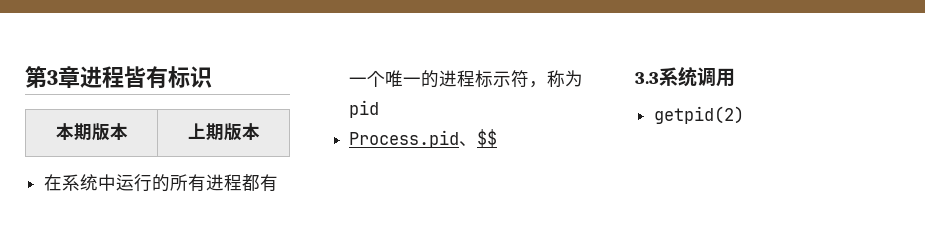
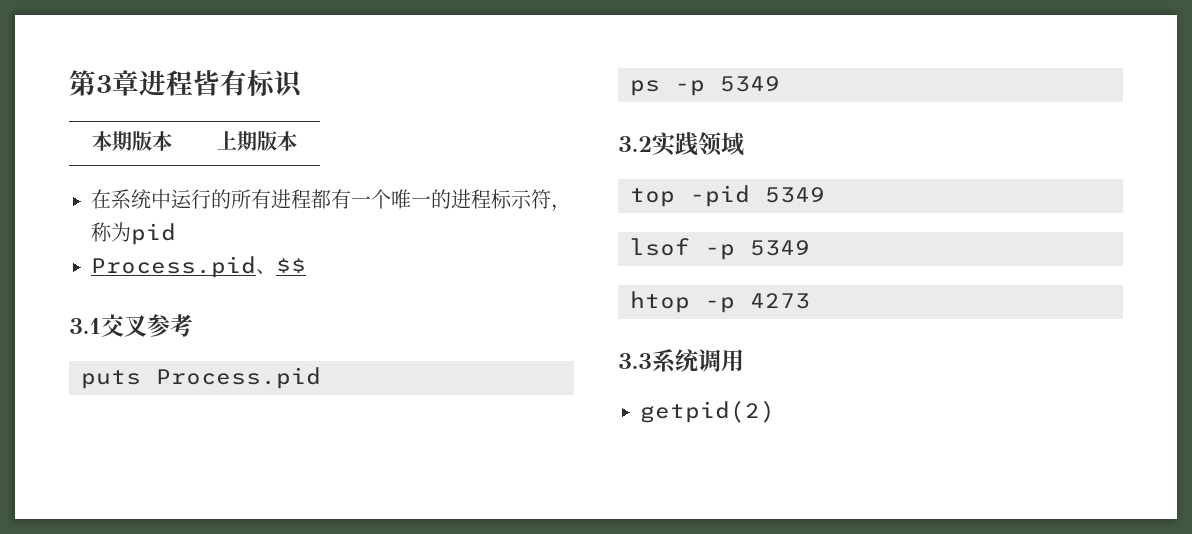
+ 3.1交叉参考
+ puts Process.pid
+ ps -p 5349
+ 3.2实践领域
+ top -pid 5349
+ lsof -p 5349
+ htop -p 4273

